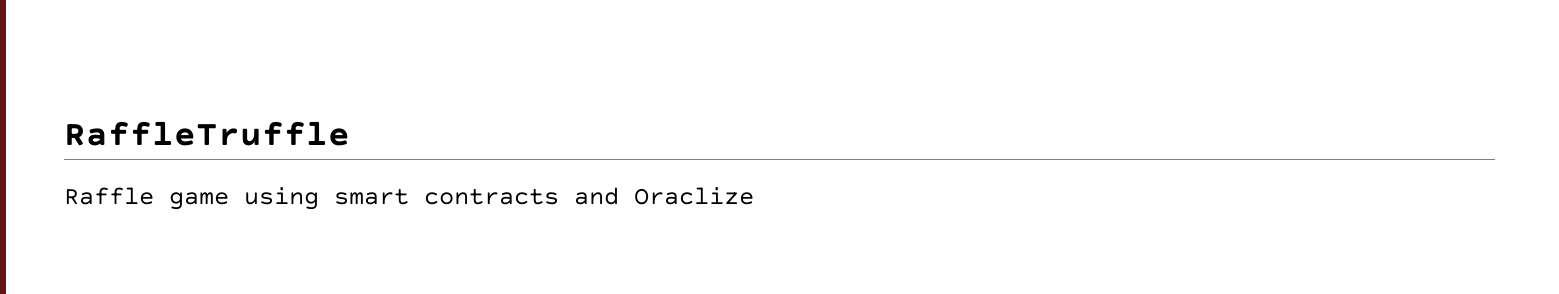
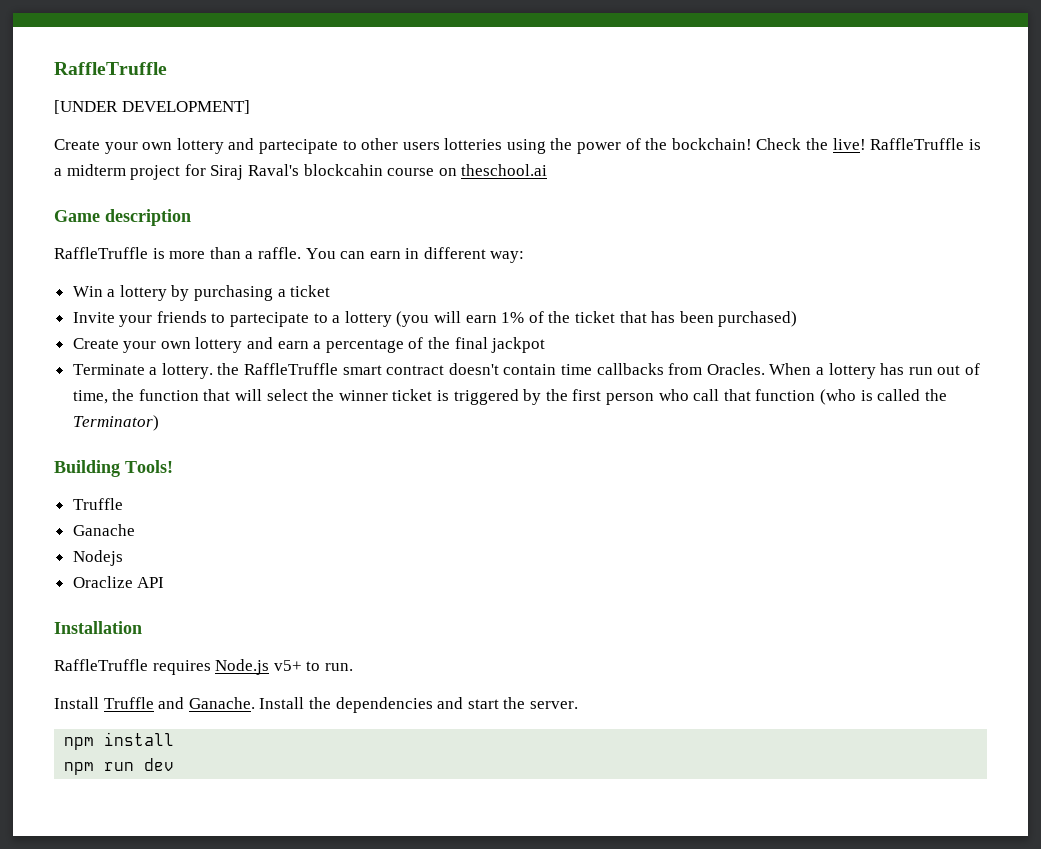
- Raffle game using smart contracts and Oraclize
+ [UNDER DEVELOPMENT]
+ Create your own lottery and partecipate to other users lotteries using the power of the bockchain! Check the live! RaffleTruffle is a midterm project for Siraj Raval's blockcahin course on theschool.ai
+ Game description
+ RaffleTruffle is more than a raffle. You can earn in different way:
+ Win a lottery by purchasing a ticket
+ Invite your friends to partecipate to a lottery (you will earn 1% of the ticket that has been purchased)
+ Create your own lottery and earn a percentage of the final jackpot
+ Terminate a lottery. the RaffleTruffle smart contract doesn't contain time callbacks from Oracles. When a lottery has run out of time, the function that will select the winner ticket is triggered by the first person who call that function (who is called the Terminator)
+ Building Tools!
+ Truffle
+ Ganache
+ Nodejs
+ Oraclize API
+ Installation
+ RaffleTruffle requires Node.js v5+ to run.
+ Install Truffle and Ganache. Install the dependencies and start the server.
+ npm install
+ npm run dev

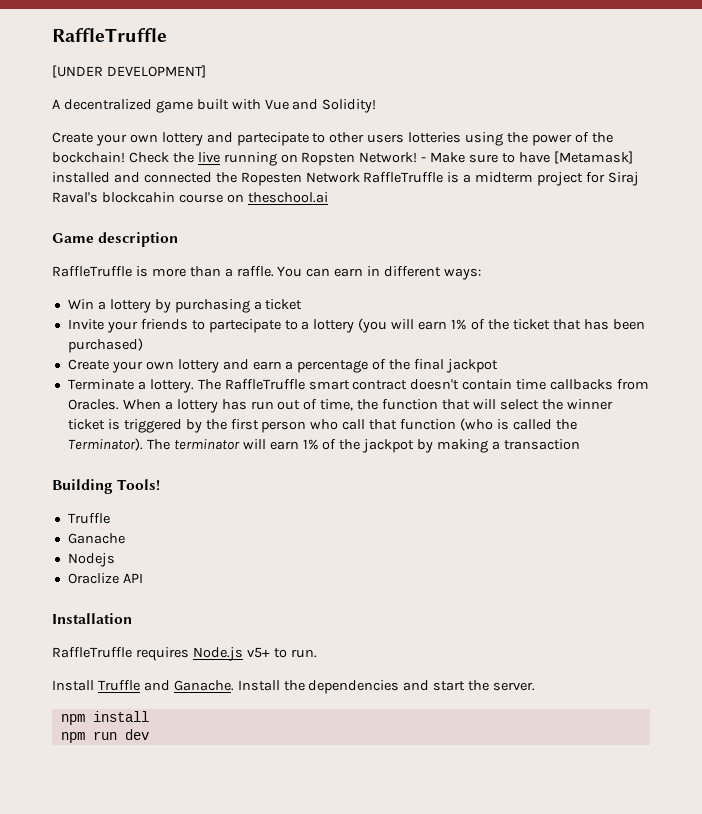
+ A decentralized game built with Vue and Solidity!
- Check the live! RaffleTruffle is a midterm project for Siraj Raval's blockcahin course on theschool.ai
+ Check the live running on Ropsten Network! - Make sure to have [Metamask] installed and connected the Ropesten Network RaffleTruffle is a midterm project for Siraj Raval's blockcahin course on theschool.ai
- You can earn in different way:
+ You can earn in different ways:
- Terminate a lottery. the RaffleTruffle smart contract doesn't contain time callbacks from Oracles.
+ Terminate a lottery. The RaffleTruffle smart contract doesn't contain time callbacks from Oracles.
- When a lottery has run out of time, the function that will select the winner ticket is triggered by the first person who call that function (who is called the Terminator)
+ When a lottery has run out of time, the function that will select the winner ticket is triggered by the first person who call that function (who is called the Terminator). The terminator will earn 1% of the jackpot by making a transaction

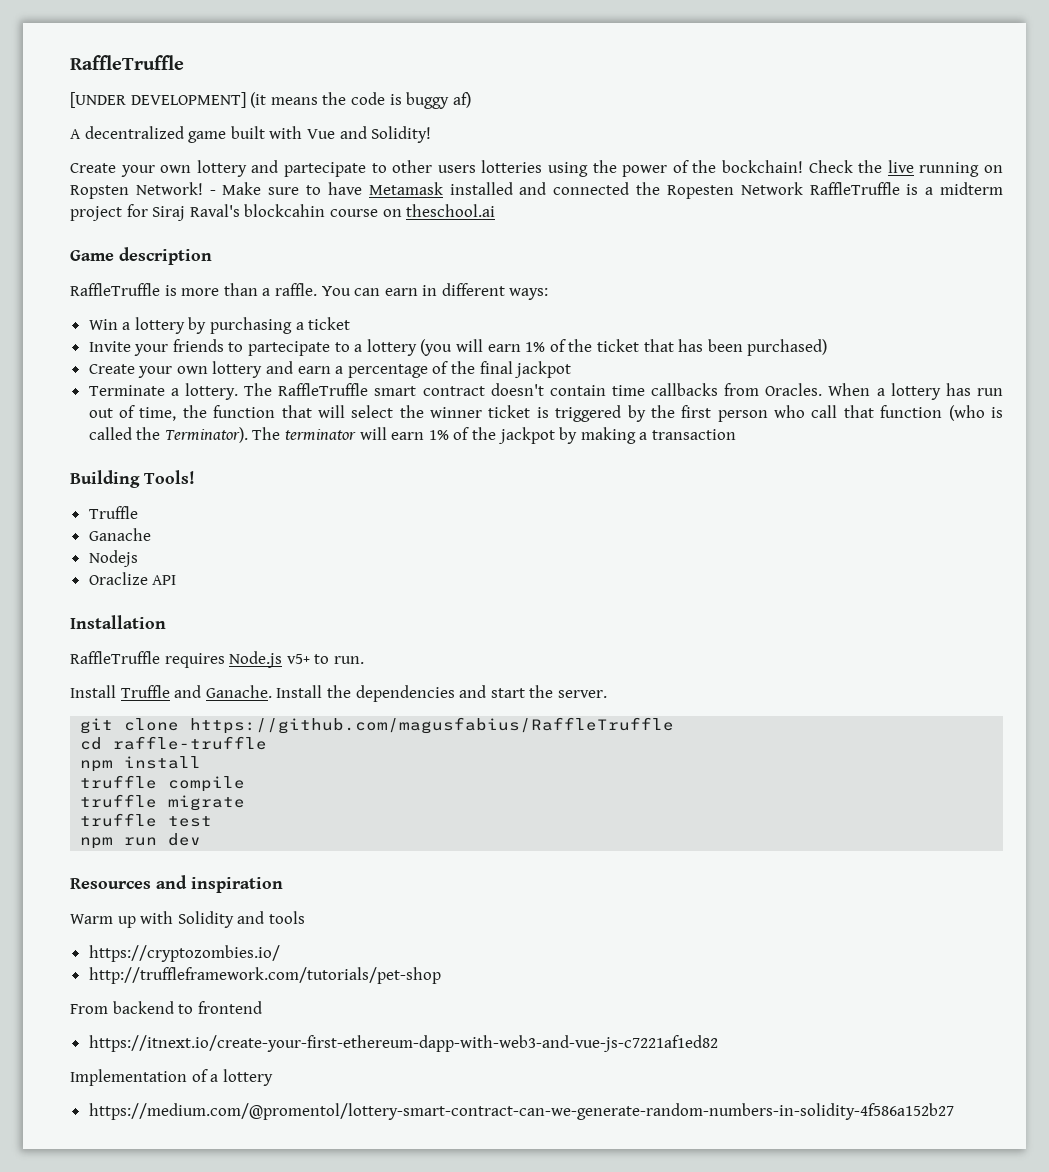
- [UNDER DEVELOPMENT]
+ [UNDER DEVELOPMENT] (it means the code is buggy af)
- - Make sure to have [Metamask] installed and connected the Ropesten Network RaffleTruffle is a midterm project for Siraj Raval's blockcahin course on theschool.ai
+ - Make sure to have Metamask installed and connected the Ropesten Network RaffleTruffle is a midterm project for Siraj Raval's blockcahin course on theschool.ai
+ git clone https://github.com/magusfabius/RaffleTruffle
+ cd raffle-truffle
  npm install
+ truffle compile
+ truffle migrate
+ truffle test
  npm run dev
+ Resources and inspiration
+ Warm up with Solidity and tools
+ https://cryptozombies.io/
+ http://truffleframework.com/tutorials/pet-shop
+ From backend to frontend
+ https://itnext.io/create-your-first-ethereum-dapp-with-web3-and-vue-js-c7221af1ed82
+ Implementation of a lottery
+ https://medium.com/@promentol/lottery-smart-contract-can-we-generate-random-numbers-in-solidity-4f586a152b27

